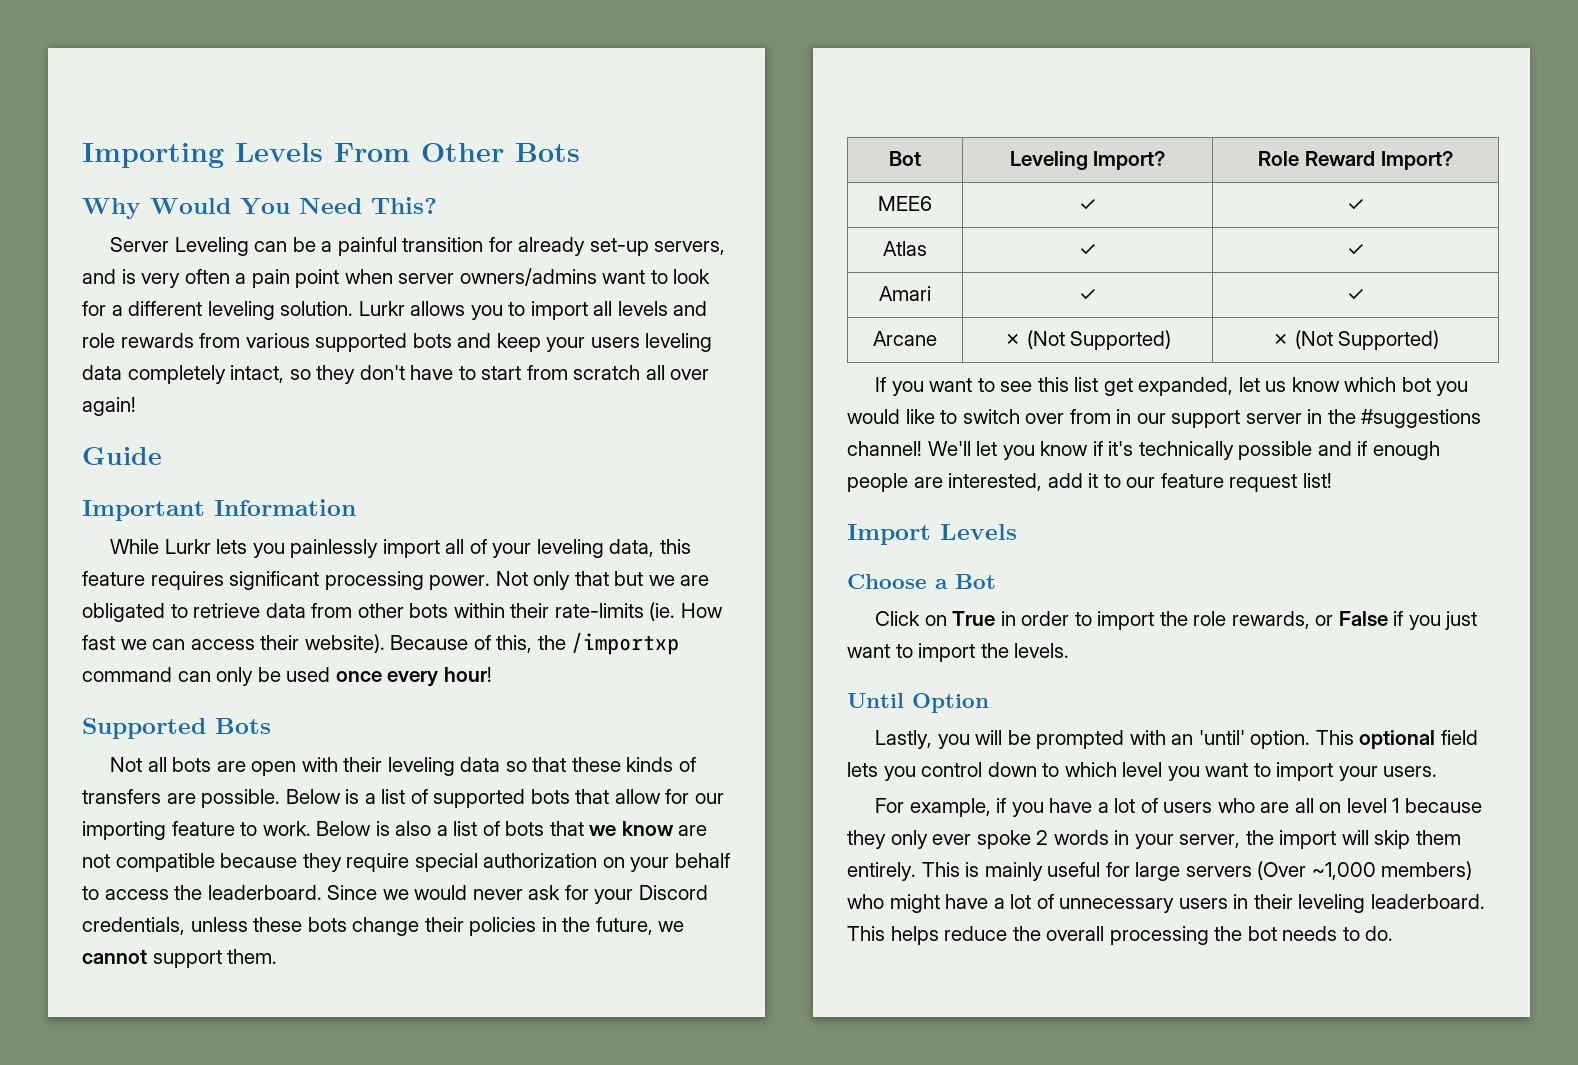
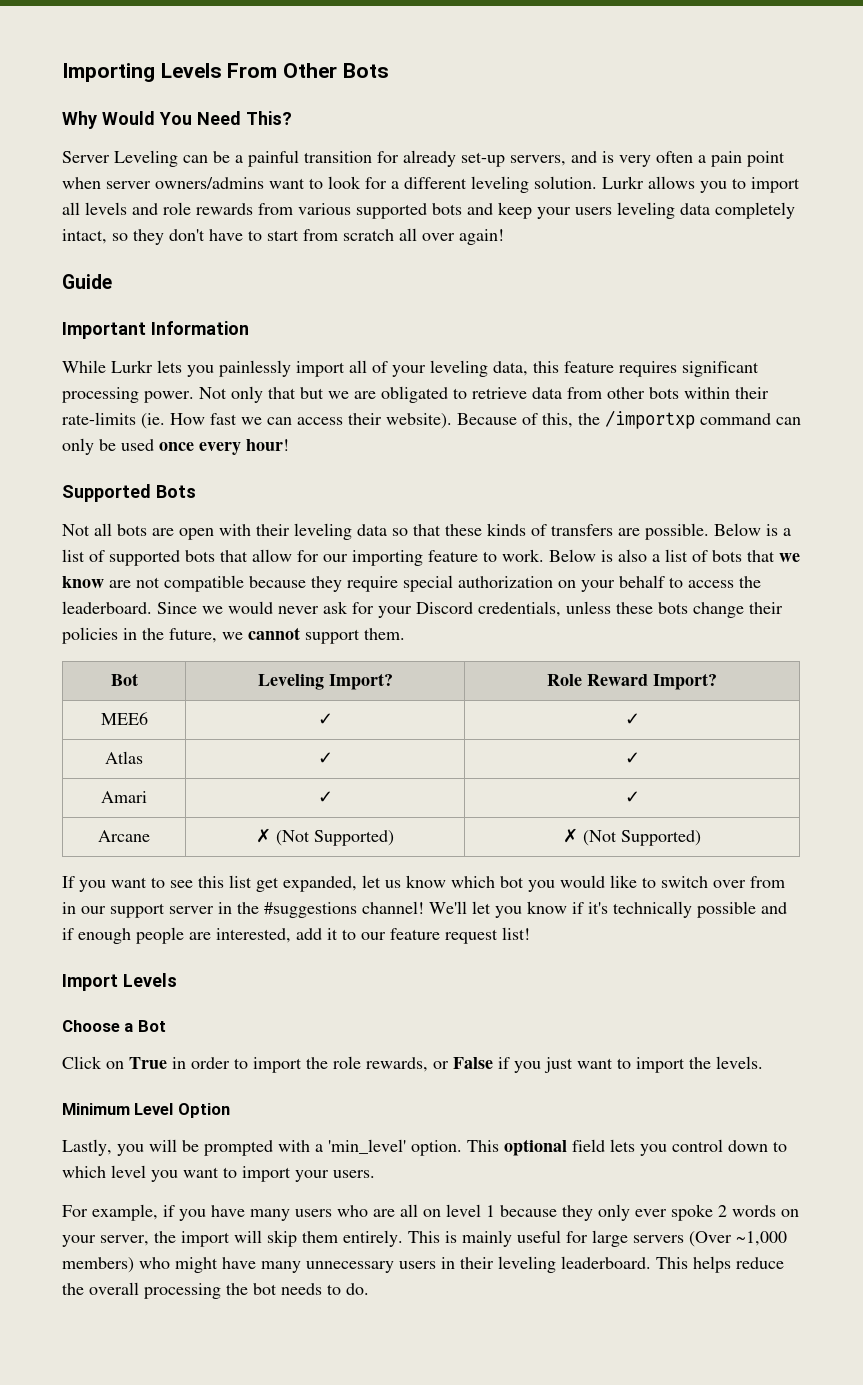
- Until Option
+ Minimum Level Option
- Lastly, you will be prompted with an 'until' option.
+ Lastly, you will be prompted with a 'min_level' option.
- For example, if you have a lot of users who are all on level 1 because they only ever spoke 2 words in your server, the import will skip them entirely.
+ For example, if you have many users who are all on level 1 because they only ever spoke 2 words on your server, the import will skip them entirely.
- This is mainly useful for large servers (Over ~1,000 members) who might have a lot of unnecessary users in their leveling leaderboard.
+ This is mainly useful for large servers (Over ~1,000 members) who might have many unnecessary users in their leveling leaderboard.

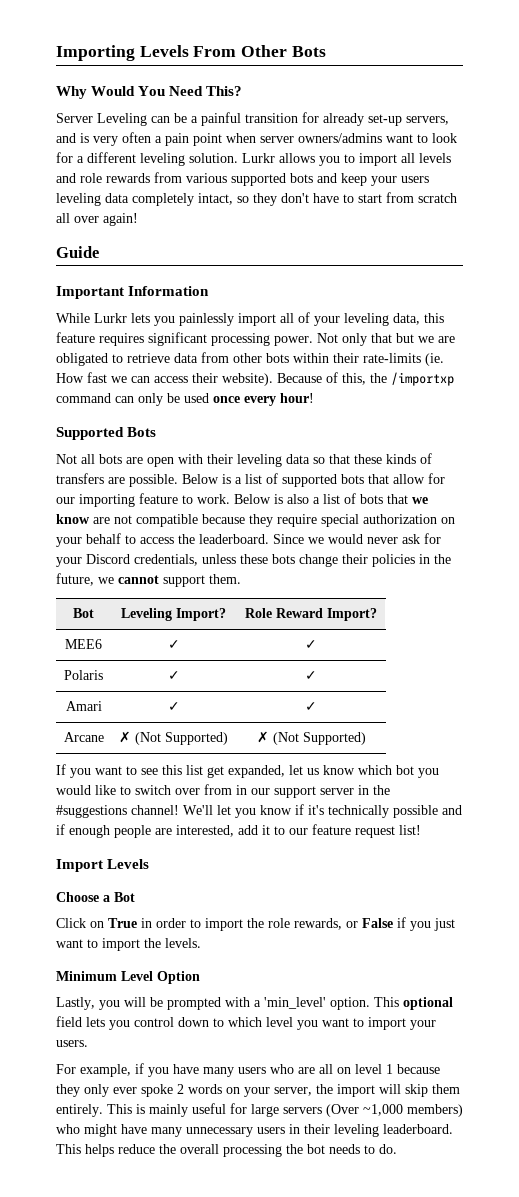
- Atlas | ✓ | ✓
+ Polaris | ✓ | ✓

